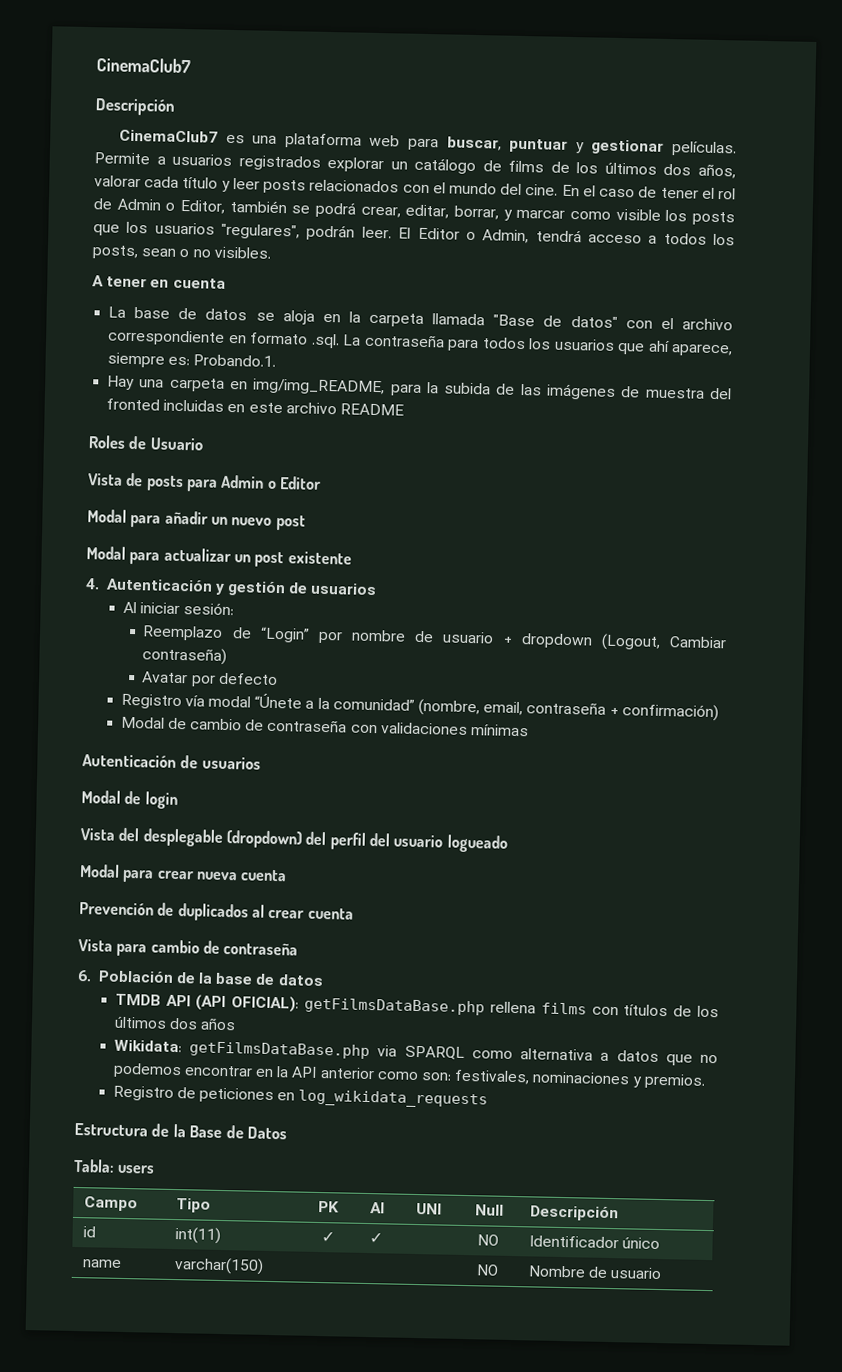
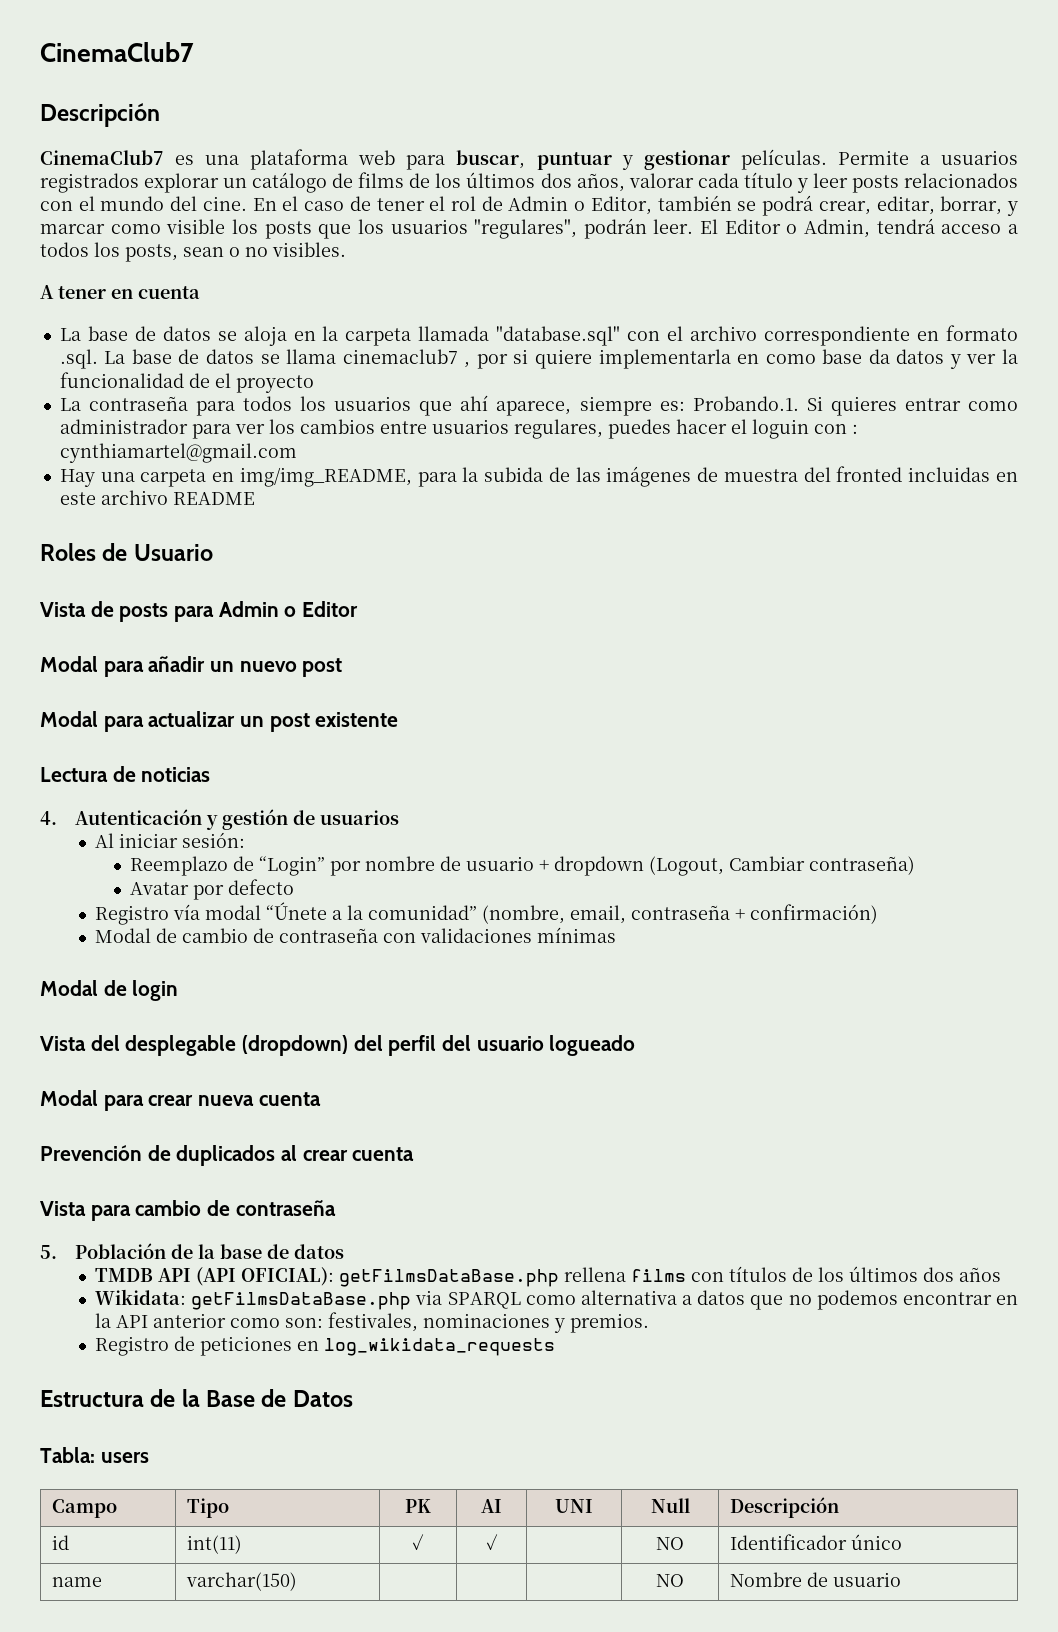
- La base de datos se aloja en la carpeta llamada "Base de datos" con el archivo correspondiente en formato .sql. La contraseña para todos los usuarios que ahí aparece, siempre es: Probando.1.
+ La base de datos se aloja en la carpeta llamada "database.sql" con el archivo correspondiente en formato .sql. La base de datos se llama cinemaclub7 , por si quiere implementarla en como base da datos y ver la funcionalidad de el proyecto
+ La contraseña para todos los usuarios que ahí aparece, siempre es: Probando.1. Si quieres entrar como administrador para ver los cambios entre usuarios regulares, puedes hacer el loguin con : cynthiamartel@gmail.com
+ Lectura de noticias
- Autenticación de usuarios
- 6. Población de la base de datos
+ 5. Población de la base de datos

